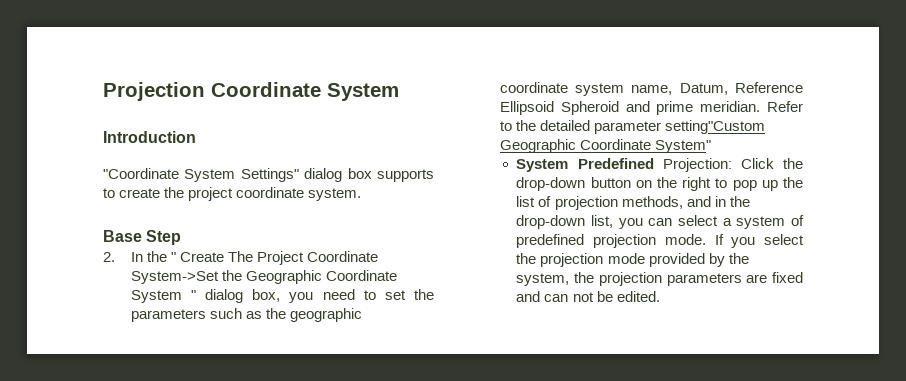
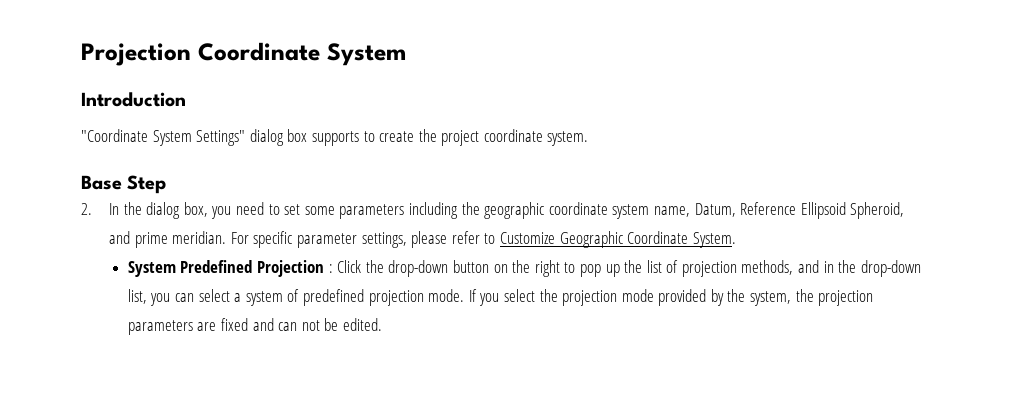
- 2. In the " Create The Project Coordinate System->Set the Geographic Coordinate System " dialog box, you need to set the parameters such as the geographic coordinate system name, Datum, Reference Ellipsoid Spheroid and prime meridian.
+ 2. In the dialog box, you need to set some parameters including the geographic coordinate system name, Datum, Reference Ellipsoid Spheroid, and prime meridian.
- Refer to the detailed parameter setting"Custom Geographic Coordinate System"
+ For specific parameter settings, please refer to Customize Geographic Coordinate System.
- System Predefined Projection: Click the drop-down button on the right to pop up the list of projection methods, and in the drop-down list, you can select a system of predefined projection mode.
+ System Predefined Projection : Click the drop-down button on the right to pop up the list of projection methods, and in the drop-down list, you can select a system of predefined projection mode.

